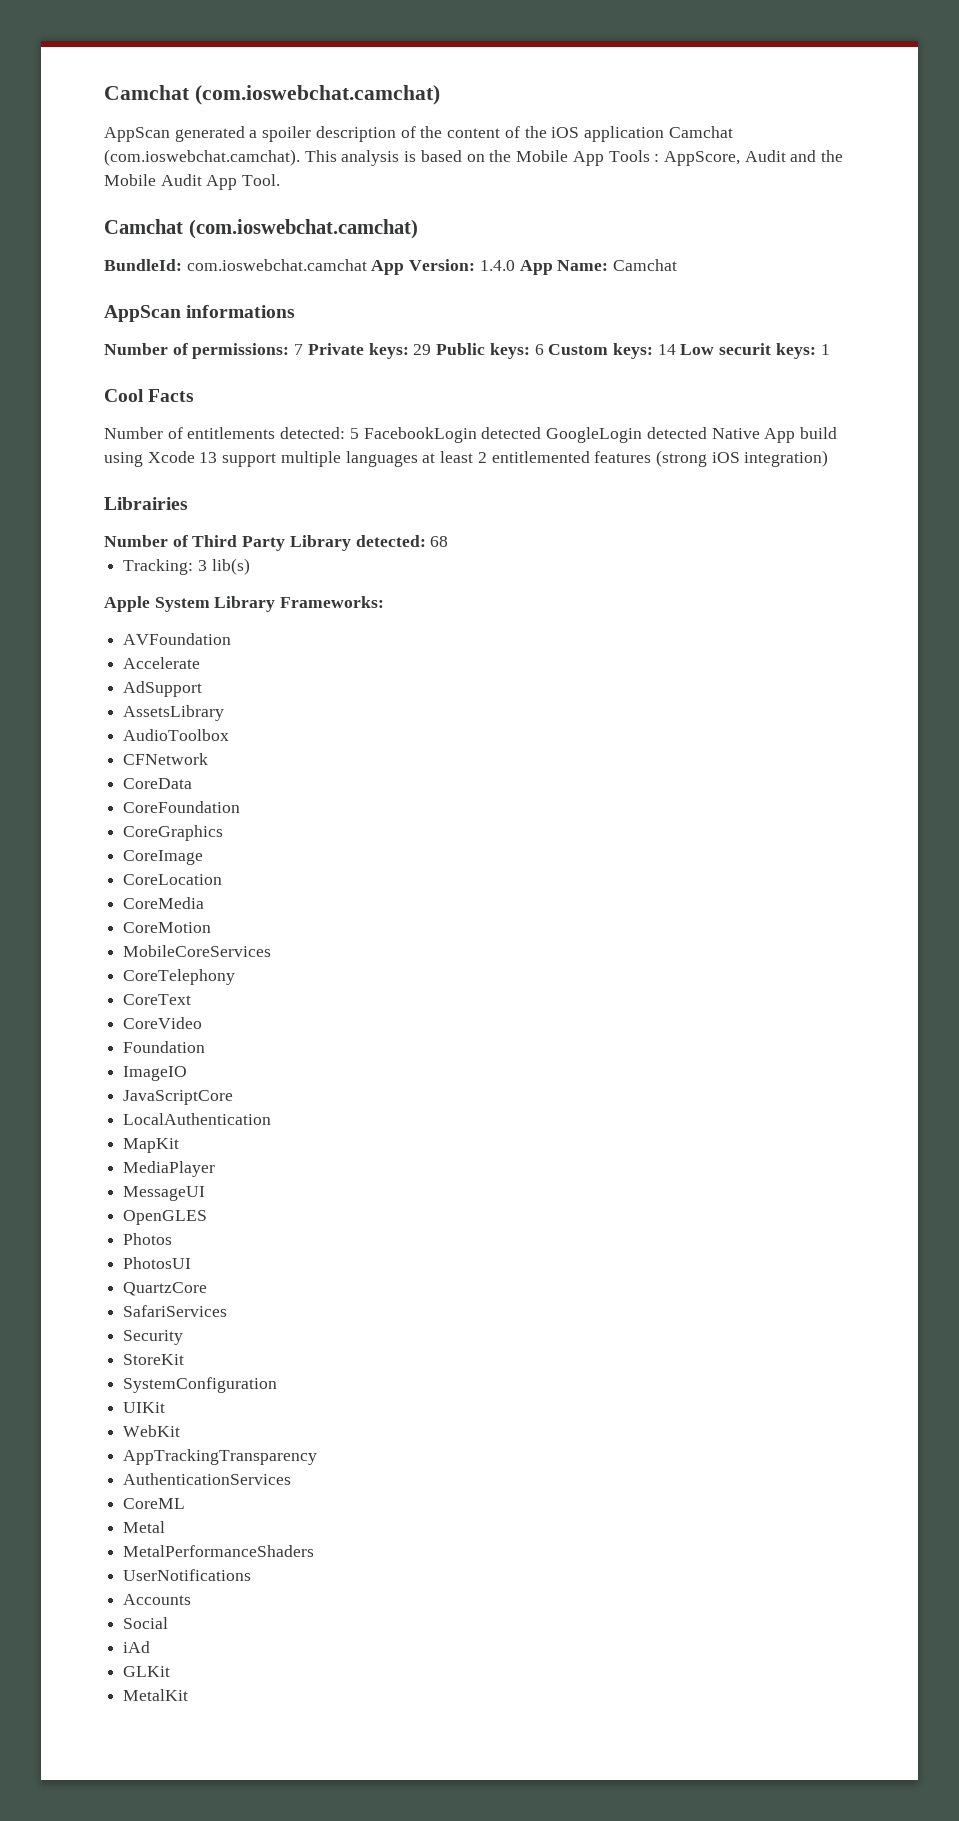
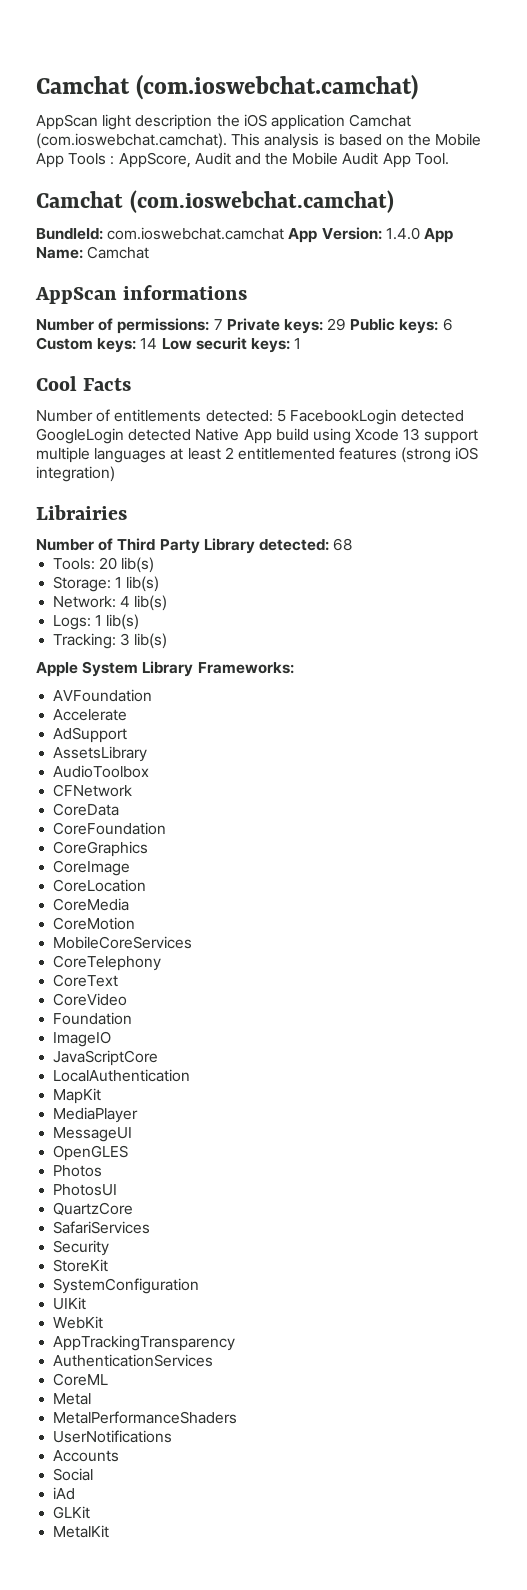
- AppScan generated a spoiler description of the content of the iOS application Camchat (com.ioswebchat.camchat). This analysis is based on the Mobile App Tools : AppScore, Audit and the Mobile Audit App Tool.
+ AppScan light description the iOS application Camchat (com.ioswebchat.camchat). This analysis is based on the Mobile App Tools : AppScore, Audit and the Mobile Audit App Tool.
+ Tools: 20 lib(s)
+ Storage: 1 lib(s)
+ Network: 4 lib(s)
+ Logs: 1 lib(s)

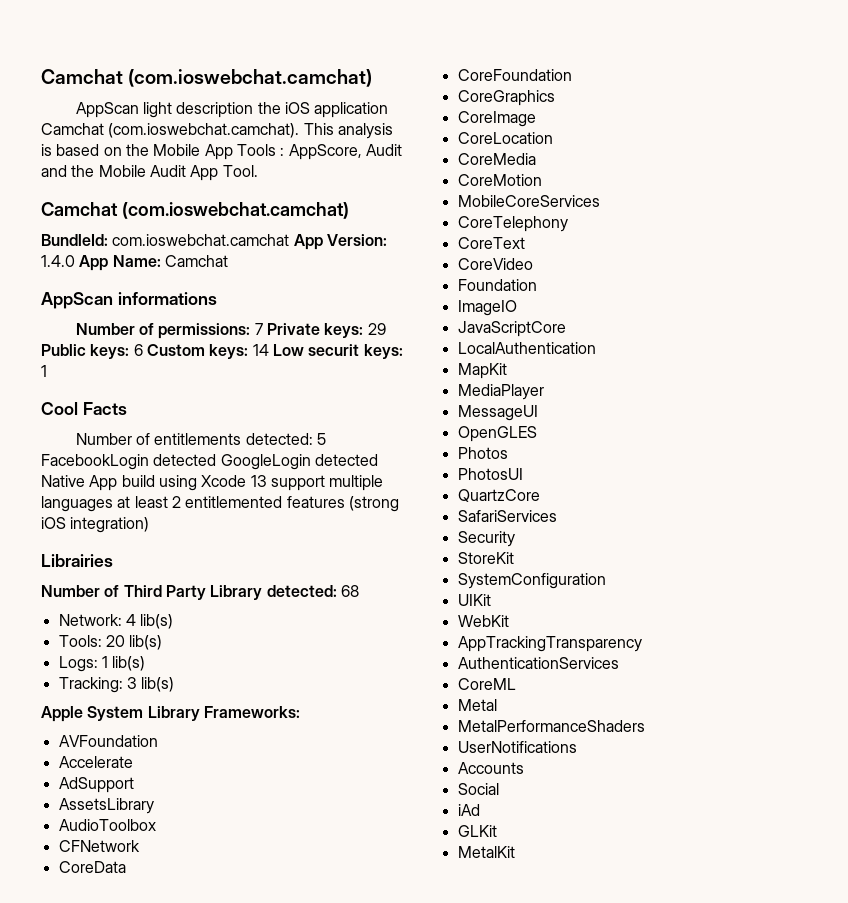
+ Network: 4 lib(s)
- Storage: 1 lib(s)
- Network: 4 lib(s)

